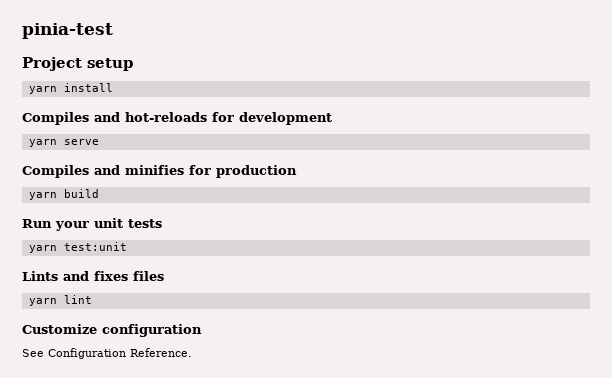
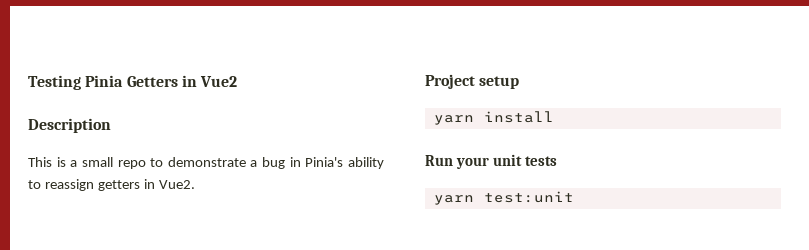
- pinia-test
+ Testing Pinia Getters in Vue2
+ Description
+ This is a small repo to demonstrate a bug in Pinia's ability to reassign getters in Vue2.
  Project setup
  yarn install
- Compiles and hot-reloads for development
- yarn serve
- Compiles and minifies for production
- yarn build
- Lints and fixes files
- yarn lint
- Customize configuration
- See Configuration Reference.

